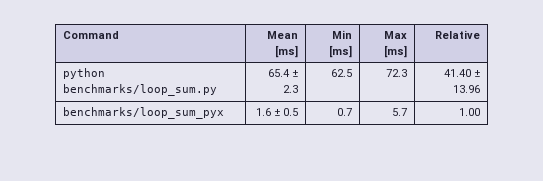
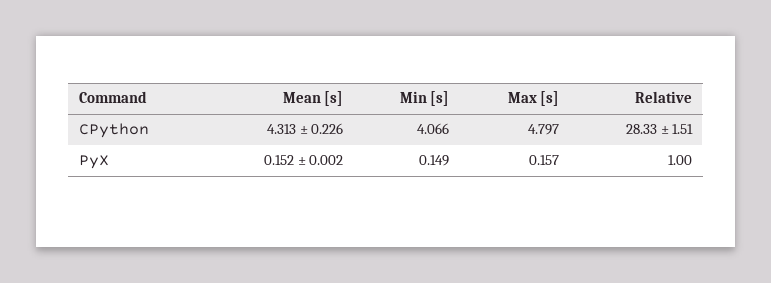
- Command | Mean [ms] | Min [ms] | Max [ms] | Relative
+ Command | Mean [s] | Min [s] | Max [s] | Relative
- python benchmarks/loop_sum.py | 65.4 ± 2.3 | 62.5 | 72.3 | 41.40 ± 13.96
- benchmarks/loop_sum_pyx | 1.6 ± 0.5 | 0.7 | 5.7 | 1.00
+ CPython | 4.313 ± 0.226 | 4.066 | 4.797 | 28.33 ± 1.51
+ PyX | 0.152 ± 0.002 | 0.149 | 0.157 | 1.00

